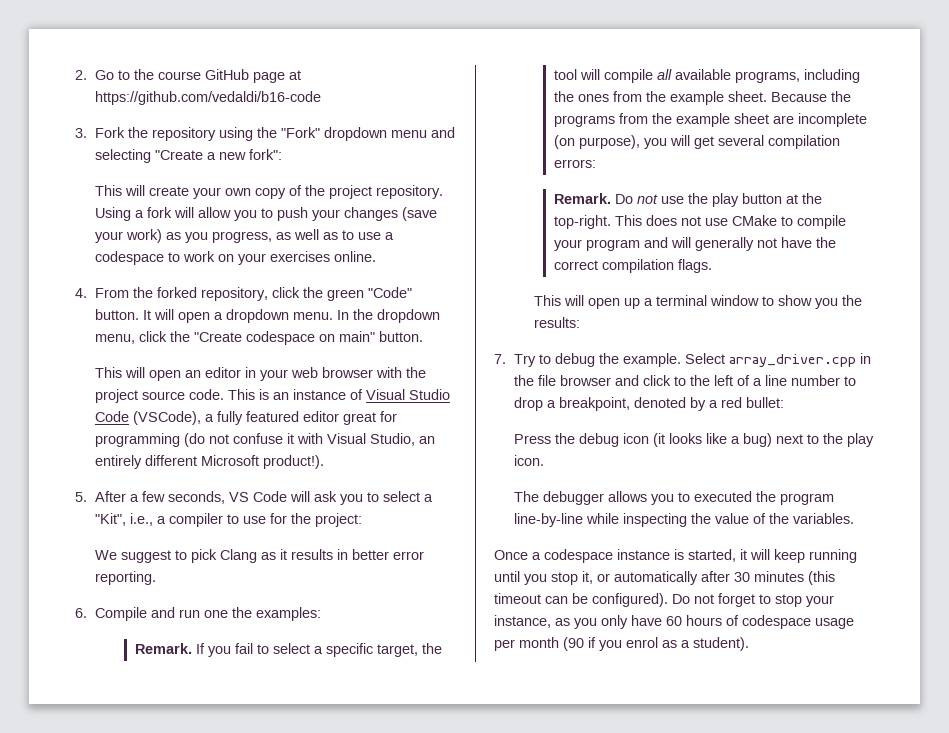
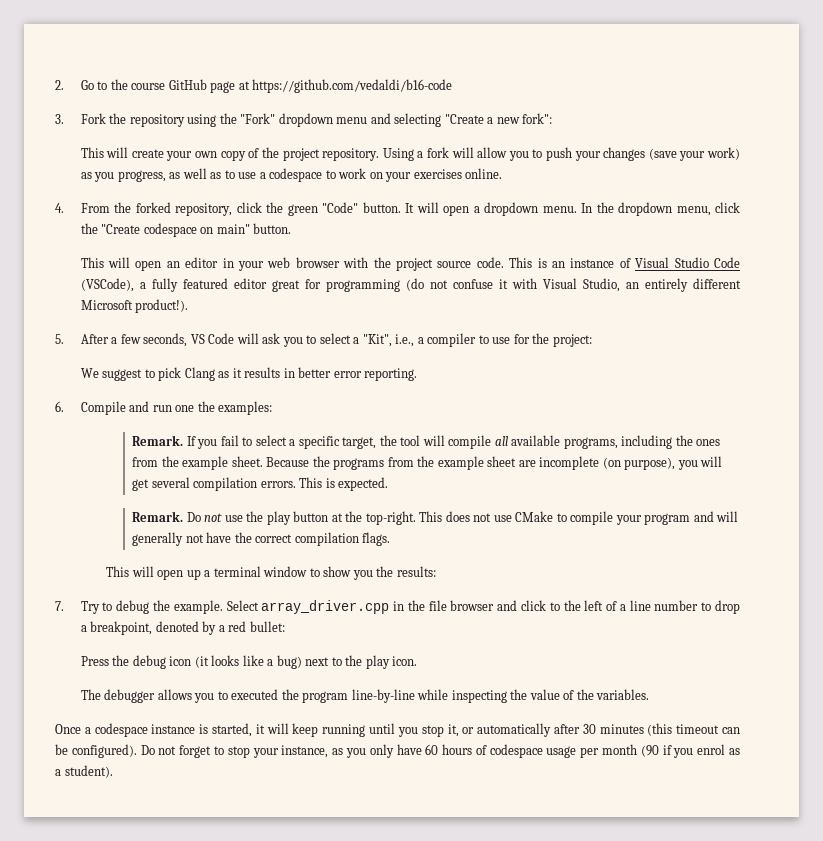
- Because the programs from the example sheet are incomplete (on purpose), you will get several compilation errors:
+ Because the programs from the example sheet are incomplete (on purpose), you will get several compilation errors. This is expected.

